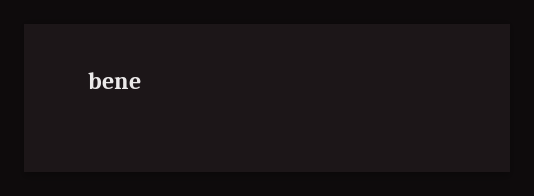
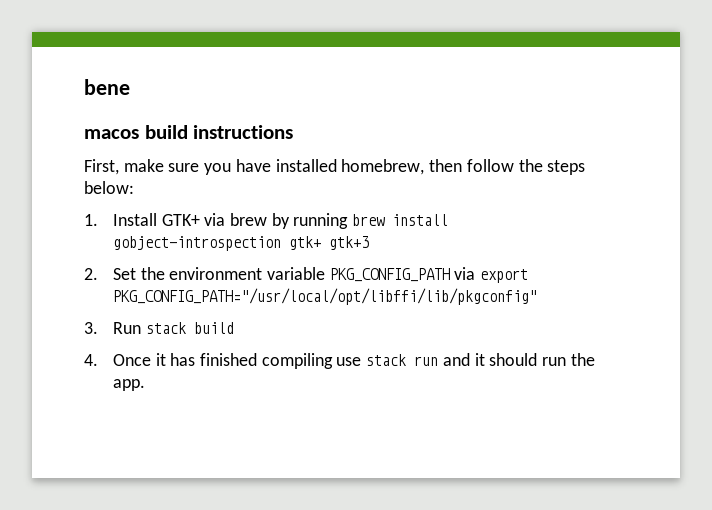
+ macos build instructions
+ First, make sure you have installed homebrew, then follow the steps below:
+ 1. Install GTK+ via brew by running brew install gobject-introspection gtk+ gtk+3
+ 2. Set the environment variable PKG_CONFIG_PATH via export PKG_CONFIG_PATH="/usr/local/opt/libffi/lib/pkgconfig"
+ 3. Run stack build
+ 4. Once it has finished compiling use stack run and it should run the app.

